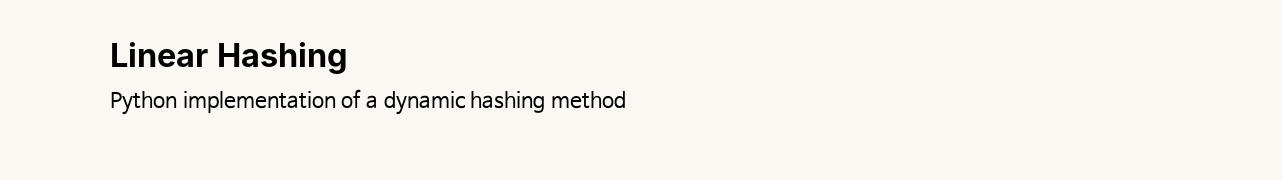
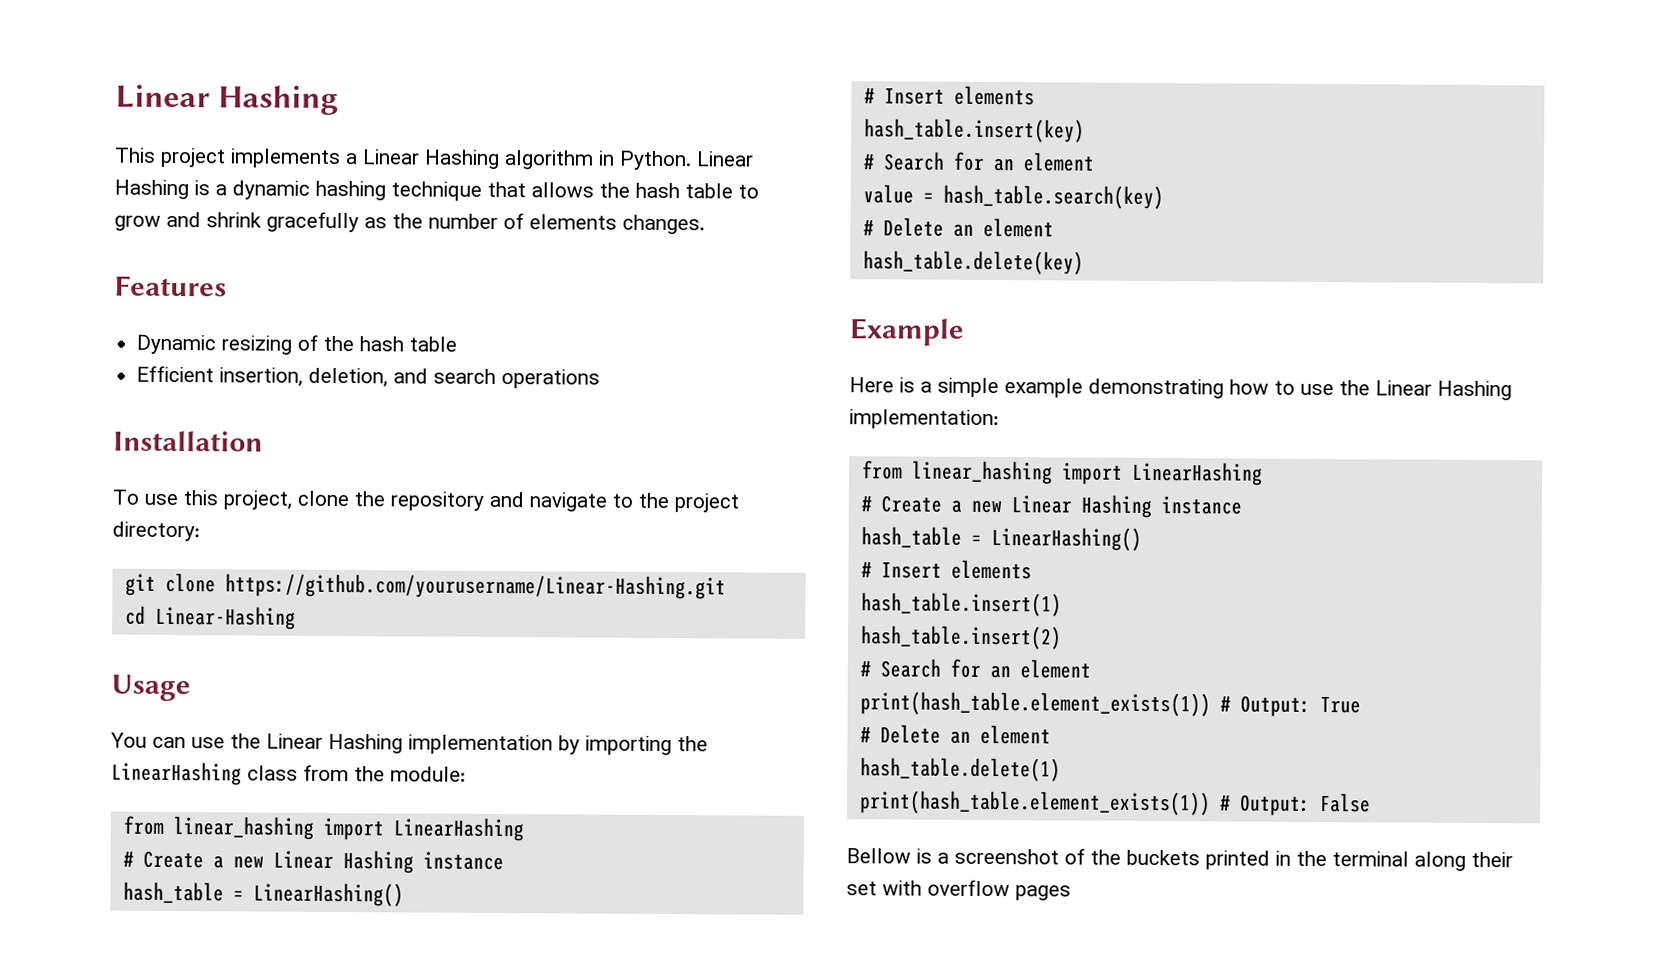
- Python implementation of a dynamic hashing method
+ This project implements a Linear Hashing algorithm in Python. Linear Hashing is a dynamic hashing technique that allows the hash table to grow and shrink gracefully as the number of elements changes.
+ Features
+ Dynamic resizing of the hash table
+ Efficient insertion, deletion, and search operations
+ Installation
+ To use this project, clone the repository and navigate to the project directory:
+ git clone https://github.com/yourusername/Linear-Hashing.git
+ cd Linear-Hashing
+ Usage
+ You can use the Linear Hashing implementation by importing the LinearHashing class from the module:
+ from linear_hashing import LinearHashing
+ # Create a new Linear Hashing instance
+ hash_table = LinearHashing()
+ # Insert elements
+ hash_table.insert(key)
+ # Search for an element
+ value = hash_table.search(key)
+ # Delete an element
+ hash_table.delete(key)
+ Example
+ Here is a simple example demonstrating how to use the Linear Hashing implementation:
+ from linear_hashing import LinearHashing
+ # Create a new Linear Hashing instance
+ hash_table = LinearHashing()
+ # Insert elements
+ hash_table.insert(1)
+ hash_table.insert(2)
+ # Search for an element
+ print(hash_table.element_exists(1)) # Output: True
+ # Delete an element
+ hash_table.delete(1)
+ print(hash_table.element_exists(1)) # Output: False
+ Bellow is a screenshot of the buckets printed in the terminal along their set with overflow pages

